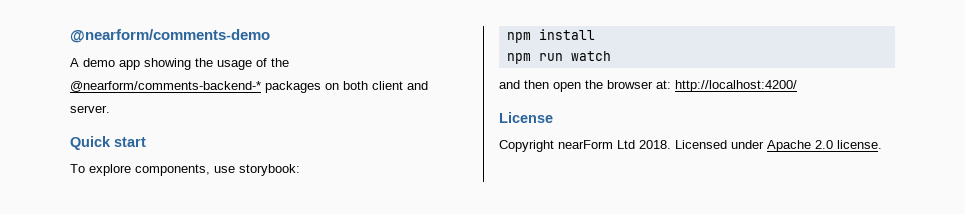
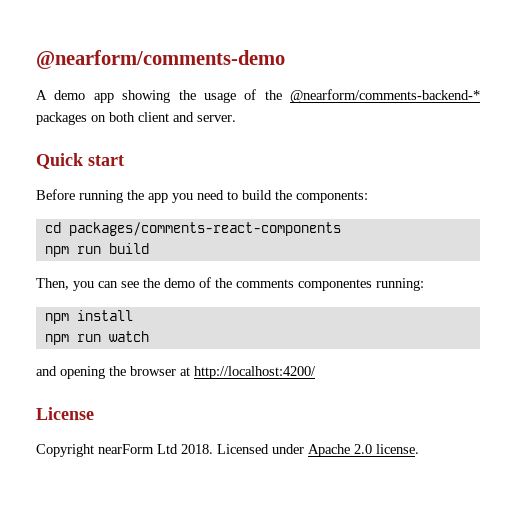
- To explore components, use storybook:
+ Before running the app you need to build the components:
+ cd packages/comments-react-components
+ npm run build
+ Then, you can see the demo of the comments componentes running:
- and then open the browser at: http://localhost:4200/
+ and opening the browser at http://localhost:4200/

